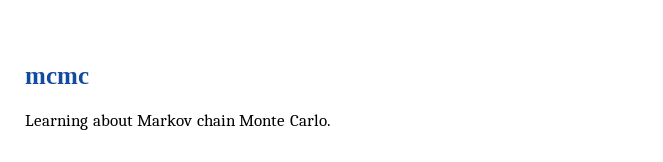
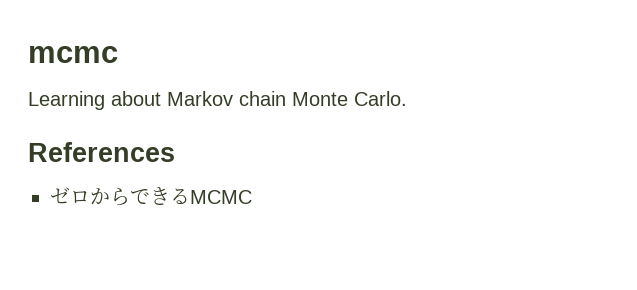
+ References
+ ゼロからできるMCMC

